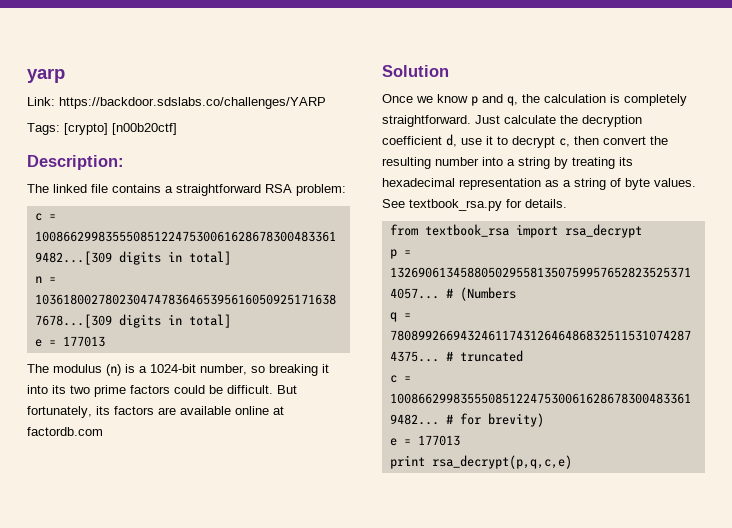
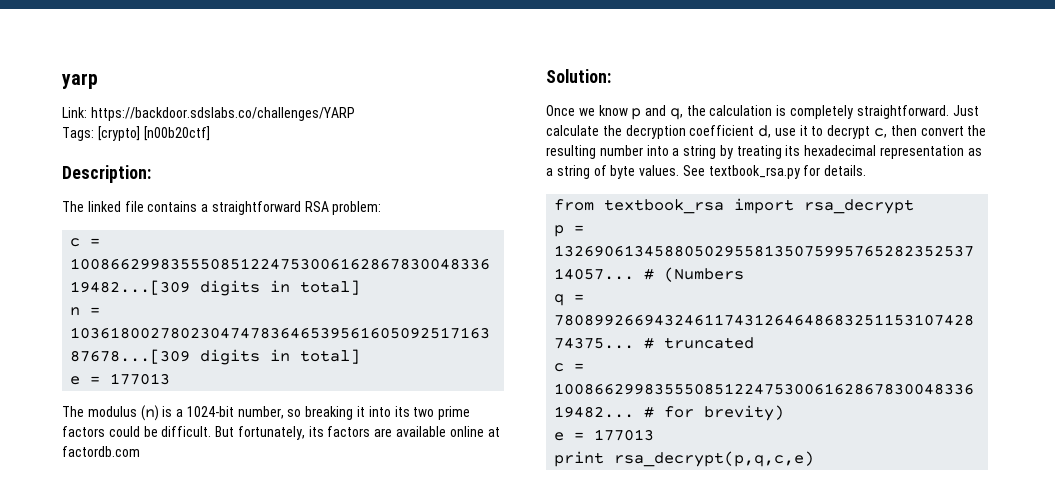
- Solution
+ Solution:

